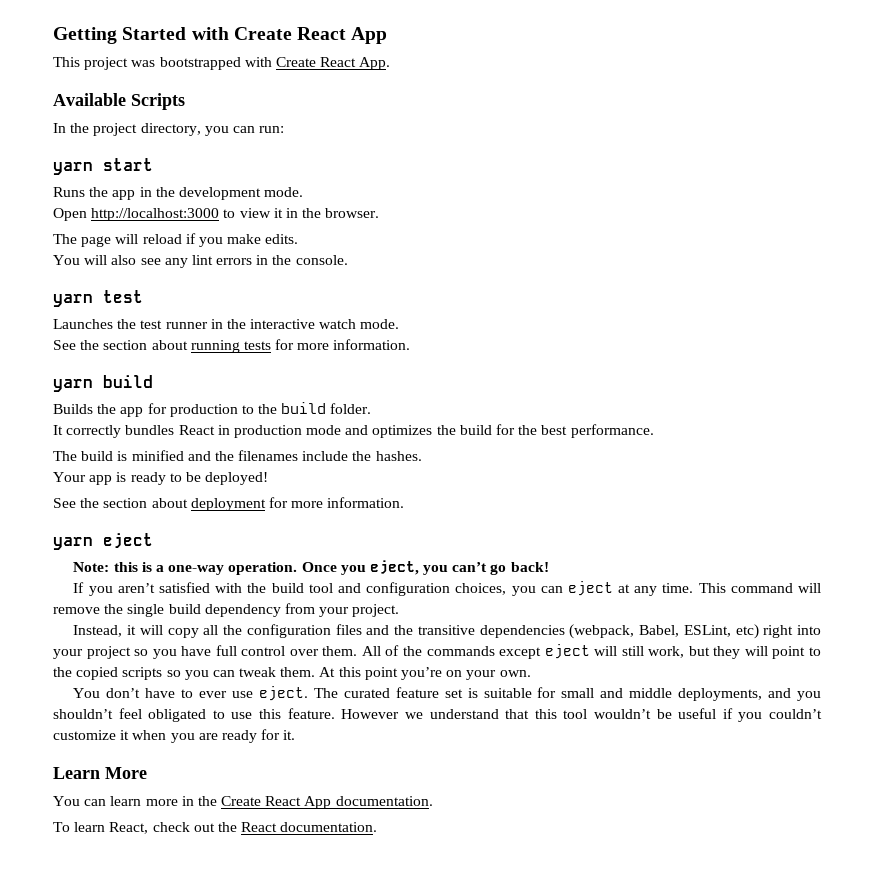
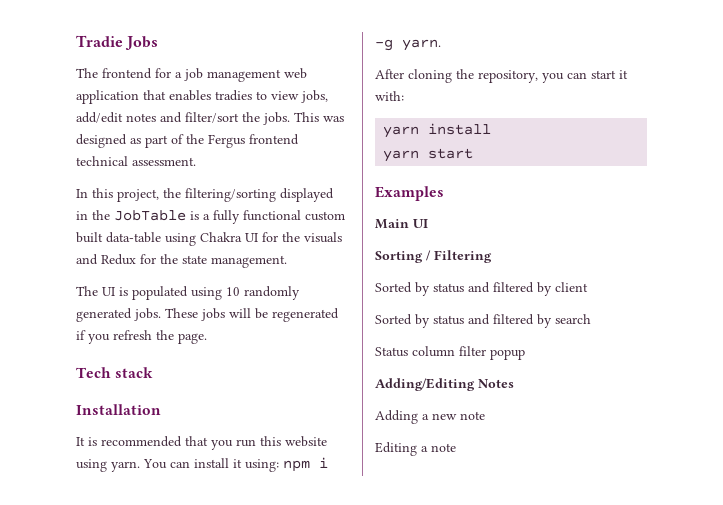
- Getting Started with Create React App
- This project was bootstrapped with Create React App.
- Available Scripts
- In the project directory, you can run:
+ Tradie Jobs
+ The frontend for a job management web application that enables tradies to view jobs, add/edit notes and filter/sort the jobs. This was designed as part of the Fergus frontend technical assessment.
+ In this project, the filtering/sorting displayed in the JobTable is a fully functional custom built data-table using Chakra UI for the visuals and Redux for the state management.
+ The UI is populated using 10 randomly generated jobs. These jobs will be regenerated if you refresh the page.
+ Tech stack
+ Installation
+ It is recommended that you run this website using yarn. You can install it using: npm i -g yarn.
+ After cloning the repository, you can start it with:
+ yarn install
  yarn start
- Runs the app in the development mode.
- Open http://localhost:3000 to view it in the browser.
- The page will reload if you make edits.
- You will also see any lint errors in the console.
- yarn test
- Launches the test runner in the interactive watch mode.
- See the section about running tests for more information.
- yarn build
- Builds the app for production to the build folder.
- It correctly bundles React in production mode and optimizes the build for the best performance.
- The build is minified and the filenames include the hashes.
- Your app is ready to be deployed!
- See the section about deployment for more information.
- yarn eject
- Note: this is a one-way operation. Once you eject, you can’t go back!
- If you aren’t satisfied with the build tool and configuration choices, you can eject at any time. This command will remove the single build dependency from your project.
- Instead, it will copy all the configuration files and the transitive dependencies (webpack, Babel, ESLint, etc) right into your project so you have full control over them. All of the commands except eject will still work, but they will point to the copied scripts so you can tweak them. At this point you’re on your own.
- You don’t have to ever use eject. The curated feature set is suitable for small and middle deployments, and you shouldn’t feel obligated to use this feature. However we understand that this tool wouldn’t be useful if you couldn’t customize it when you are ready for it.
- Learn More
- You can learn more in the Create React App documentation.
- To learn React, check out the React documentation.
+ Examples
+ Main UI
+ Sorting / Filtering
+ Sorted by status and filtered by client
+ Sorted by status and filtered by search
+ Status column filter popup
+ Adding/Editing Notes
+ Adding a new note
+ Editing a note

